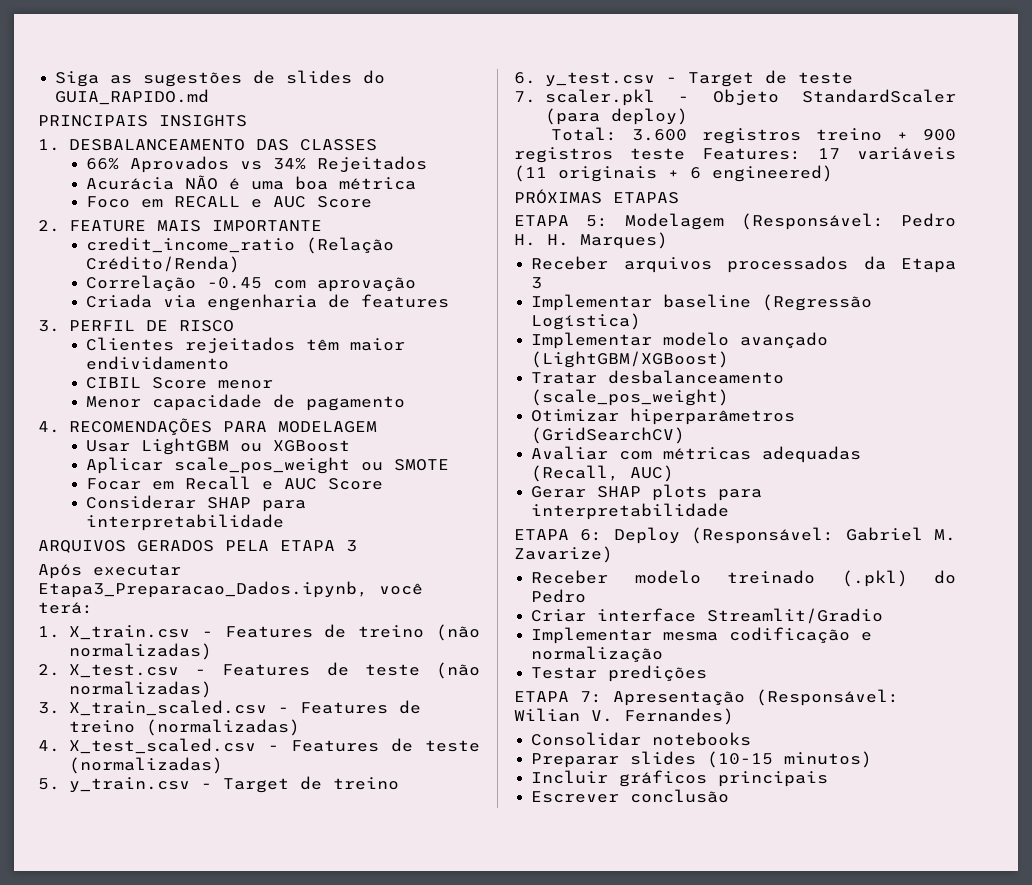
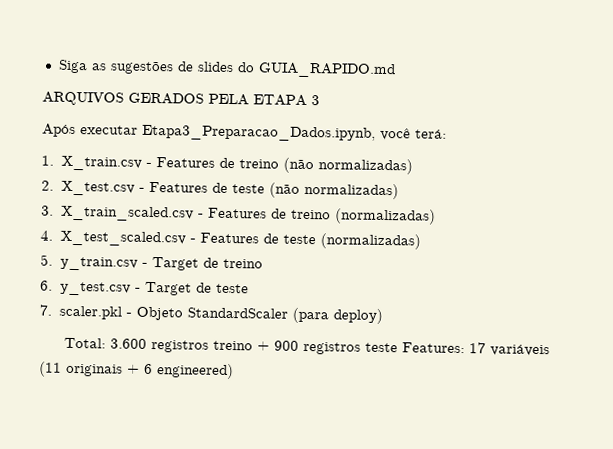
- PRINCIPAIS INSIGHTS
- 1. DESBALANCEAMENTO DAS CLASSES
- 66% Aprovados vs 34% Rejeitados
- Acurácia NÃO é uma boa métrica
- Foco em RECALL e AUC Score
- 2. FEATURE MAIS IMPORTANTE
- credit_income_ratio (Relação Crédito/Renda)
- Correlação -0.45 com aprovação
- Criada via engenharia de features
- 3. PERFIL DE RISCO
- Clientes rejeitados têm maior endividamento
- CIBIL Score menor
- Menor capacidade de pagamento
- 4. RECOMENDAÇÕES PARA MODELAGEM
- Usar LightGBM ou XGBoost
- Aplicar scale_pos_weight ou SMOTE
- Focar em Recall e AUC Score
- Considerar SHAP para interpretabilidade
- PRÓXIMAS ETAPAS
- ETAPA 5: Modelagem (Responsável: Pedro H. H. Marques)
- Receber arquivos processados da Etapa 3
- Implementar baseline (Regressão Logística)
- Implementar modelo avançado (LightGBM/XGBoost)
- Tratar desbalanceamento (scale_pos_weight)
- Otimizar hiperparâmetros (GridSearchCV)
- Avaliar com métricas adequadas (Recall, AUC)
- Gerar SHAP plots para interpretabilidade
- ETAPA 6: Deploy (Responsável: Gabriel M. Zavarize)
- Receber modelo treinado (.pkl) do Pedro
- Criar interface Streamlit/Gradio
- Implementar mesma codificação e normalização
- Testar predições
- ETAPA 7: Apresentação (Responsável: Wilian V. Fernandes)
- Consolidar notebooks
- Preparar slides (10-15 minutos)
- Incluir gráficos principais
- Escrever conclusão

